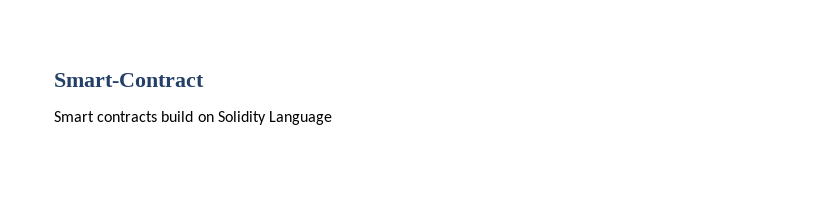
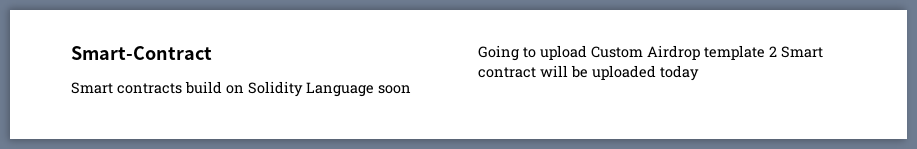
- Smart contracts build on Solidity Language
+ Smart contracts build on Solidity Language soon Going to upload Custom Airdrop template 2 Smart contract will be uploaded today

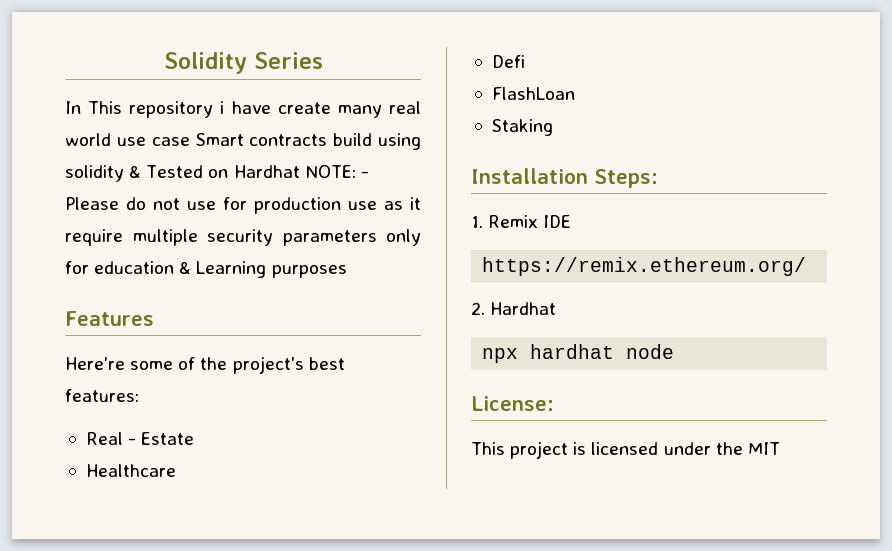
- Smart-Contract
- Smart contracts build on Solidity Language soon Going to upload Custom Airdrop template 2 Smart contract will be uploaded today
+ Solidity Series
+ In This repository i have create many real world use case Smart contracts build using solidity & Tested on Hardhat NOTE: - Please do not use for production use as it require multiple security parameters only for education & Learning purposes
+ Features
+ Here're some of the project's best features:
+ Real - Estate
+ Healthcare
+ Defi
+ FlashLoan
+ Staking
+ Installation Steps:
+ 1. Remix IDE
+ https://remix.ethereum.org/
+ 2. Hardhat
+ npx hardhat node
+ License:
+ This project is licensed under the MIT

